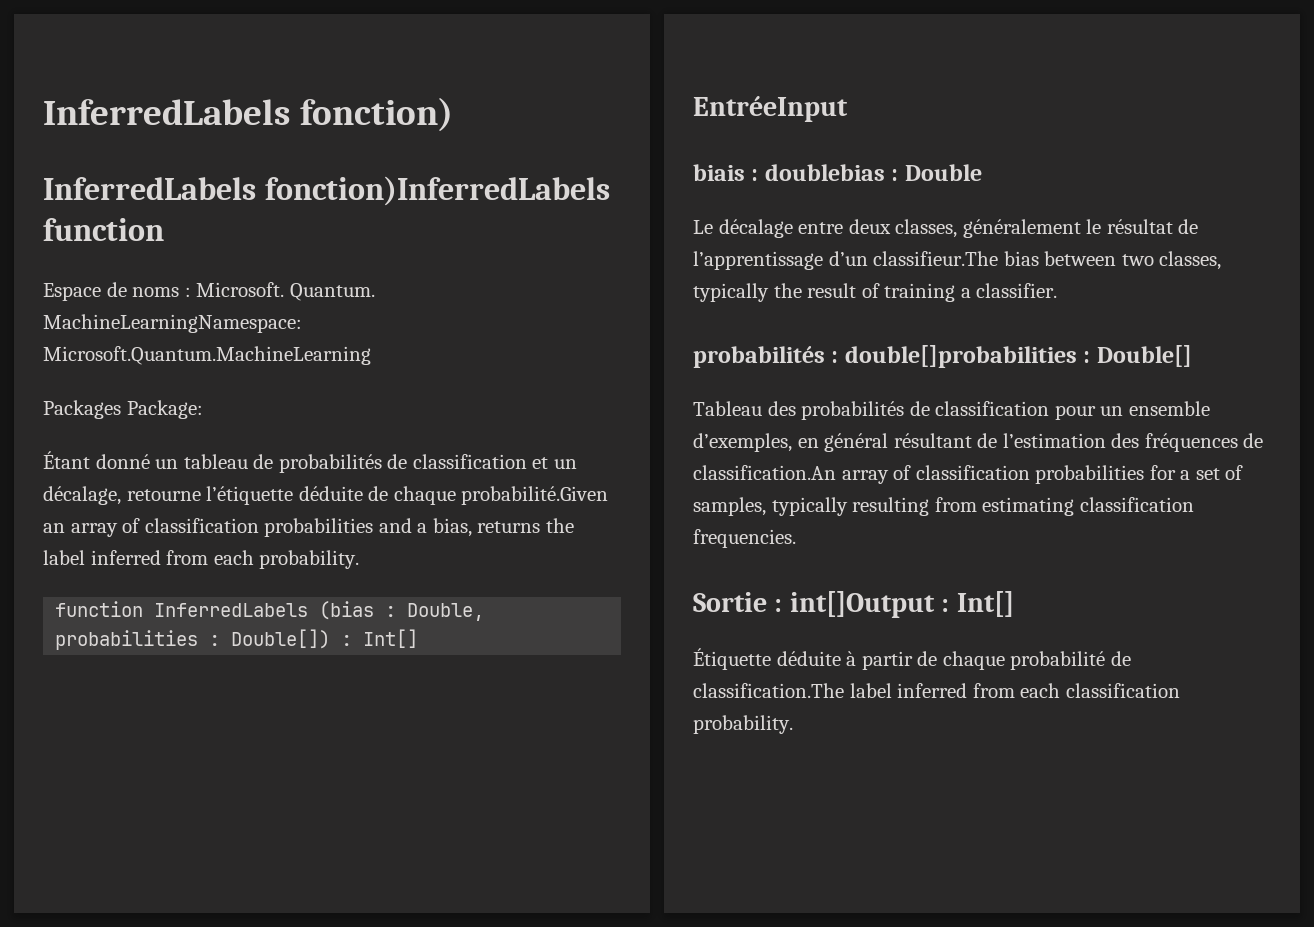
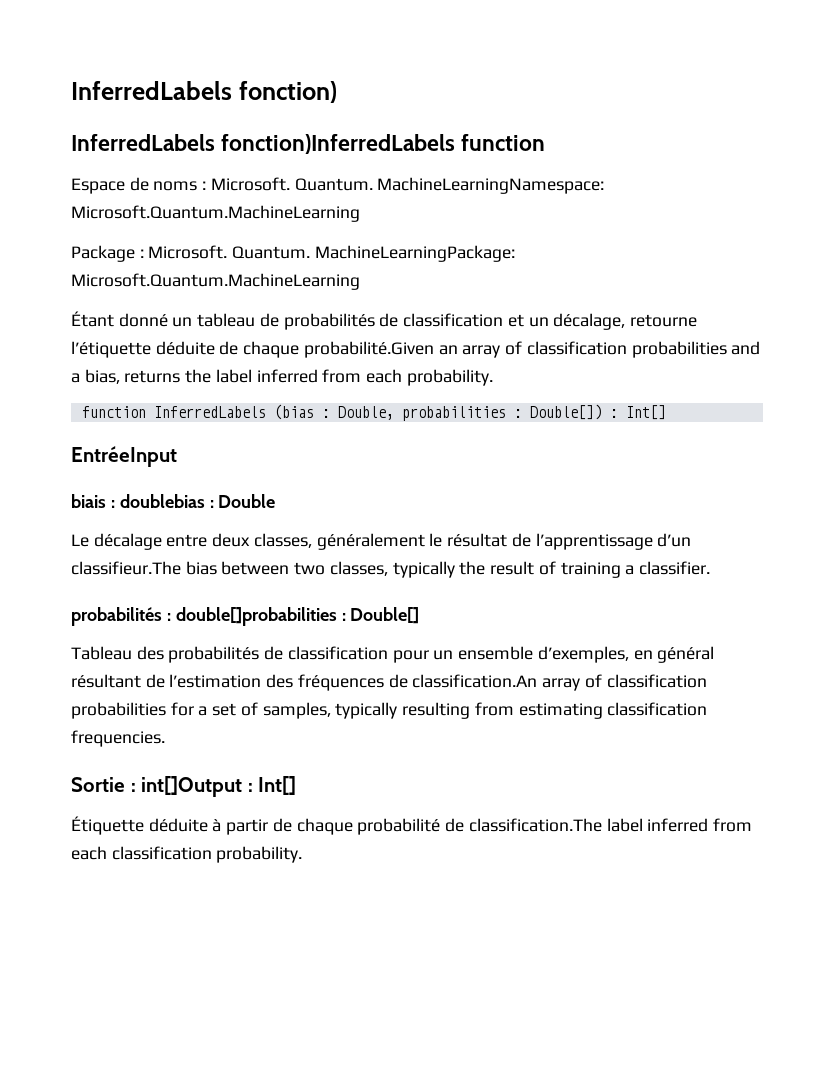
- Packages Package:
+ Package : Microsoft. Quantum. MachineLearningPackage: Microsoft.Quantum.MachineLearning

